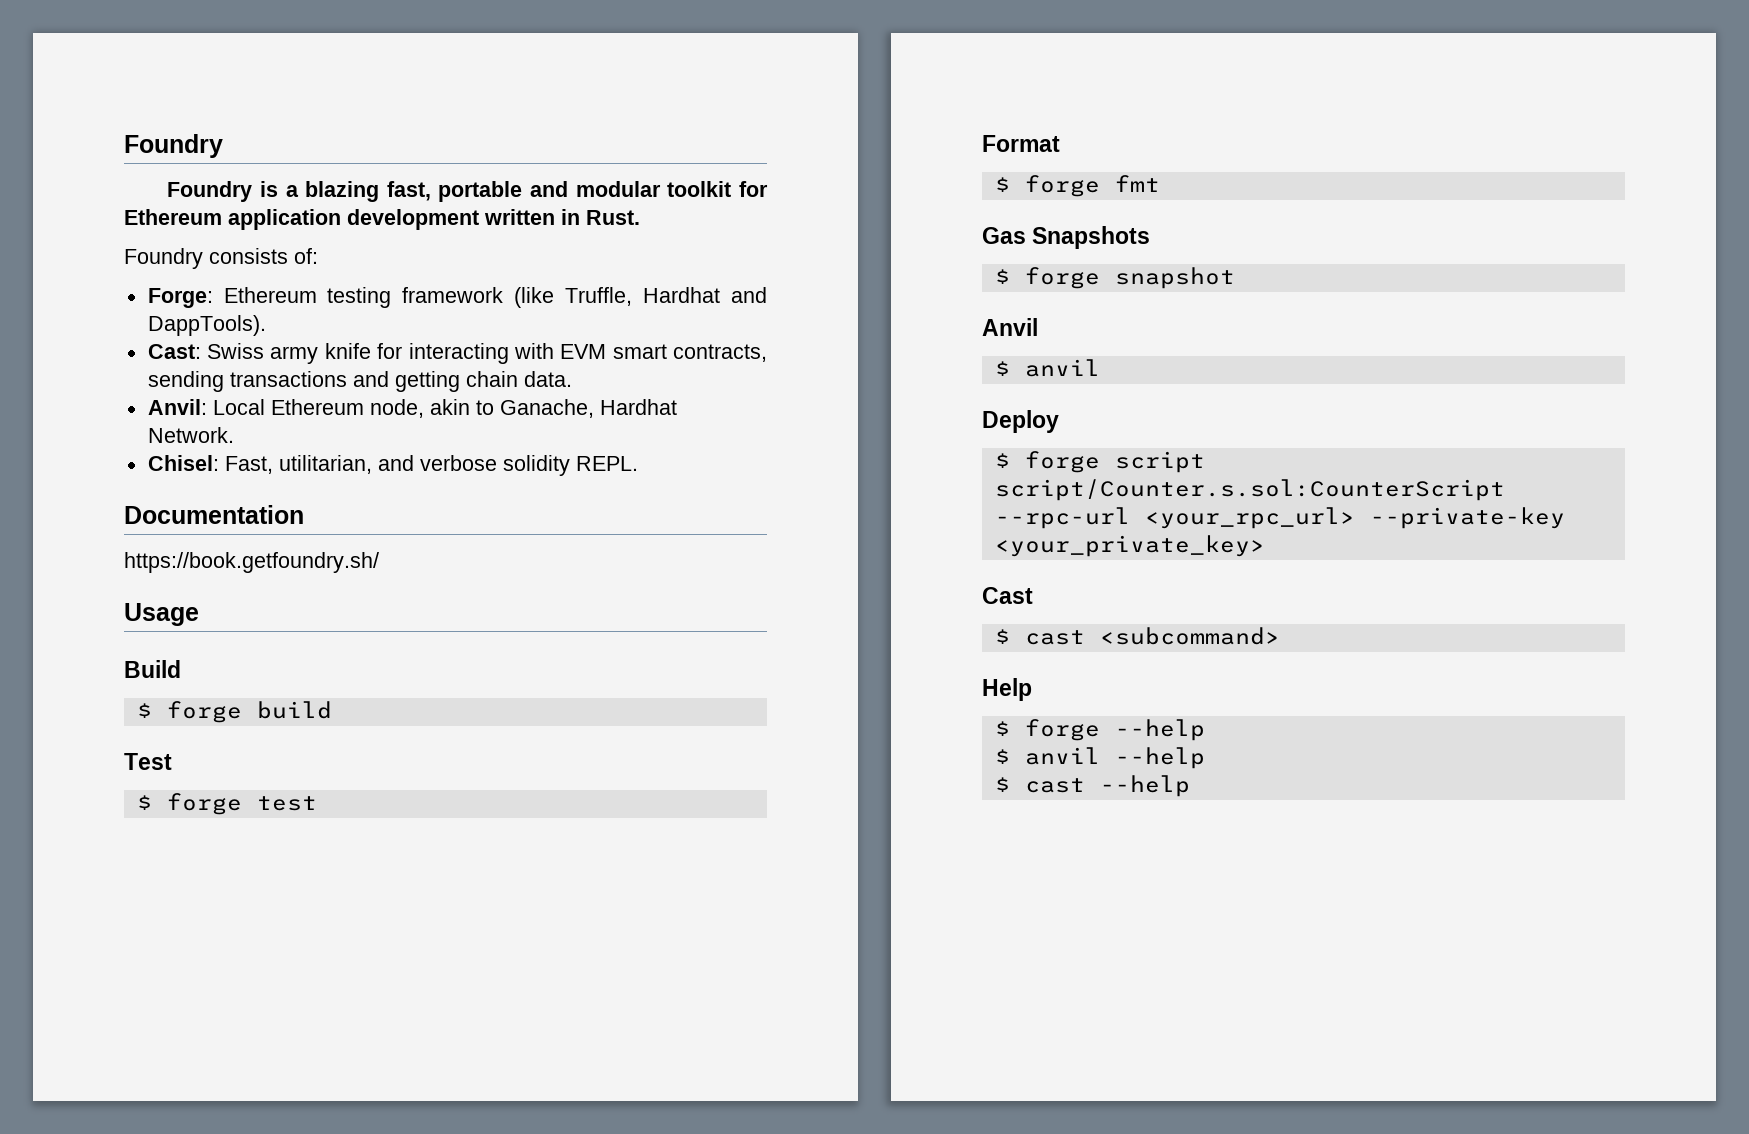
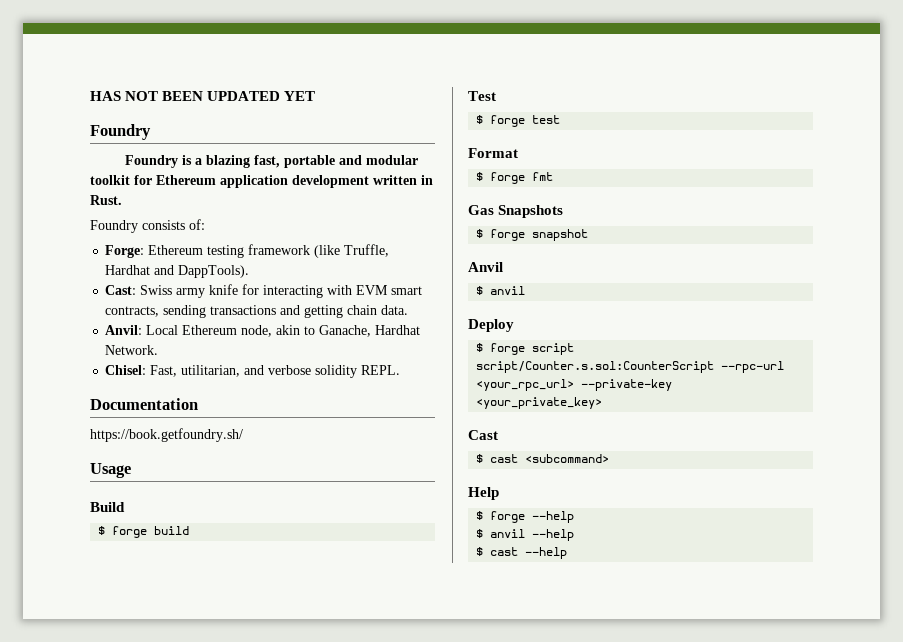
+ HAS NOT BEEN UPDATED YET

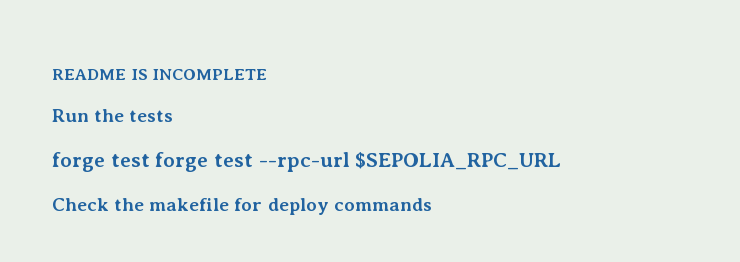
- HAS NOT BEEN UPDATED YET
- Foundry
- Foundry is a blazing fast, portable and modular toolkit for Ethereum application development written in Rust.
- Foundry consists of:
- Forge: Ethereum testing framework (like Truffle, Hardhat and DappTools).
- Cast: Swiss army knife for interacting with EVM smart contracts, sending transactions and getting chain data.
- Anvil: Local Ethereum node, akin to Ganache, Hardhat Network.
- Chisel: Fast, utilitarian, and verbose solidity REPL.
- Documentation
- https://book.getfoundry.sh/
- Usage
- Build
- $ forge build
- Test
- $ forge test
- Format
- $ forge fmt
- Gas Snapshots
- $ forge snapshot
- Anvil
- $ anvil
- Deploy
- $ forge script script/Counter.s.sol:CounterScript --rpc-url <your_rpc_url> --private-key <your_private_key>
- Cast
- $ cast <subcommand>
- Help
- $ forge --help
- $ anvil --help
- $ cast --help
+ README IS INCOMPLETE
+ Run the tests
+ forge test forge test --rpc-url $SEPOLIA_RPC_URL
+ Check the makefile for deploy commands

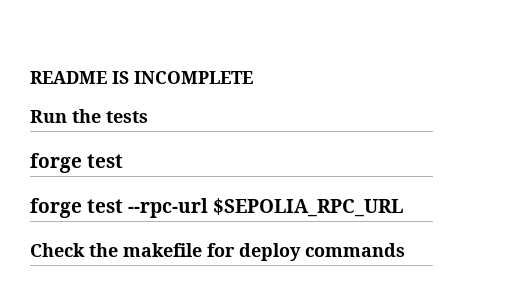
  Run the tests
- forge test forge test --rpc-url $SEPOLIA_RPC_URL
+ forge test
+ forge test --rpc-url $SEPOLIA_RPC_URL

